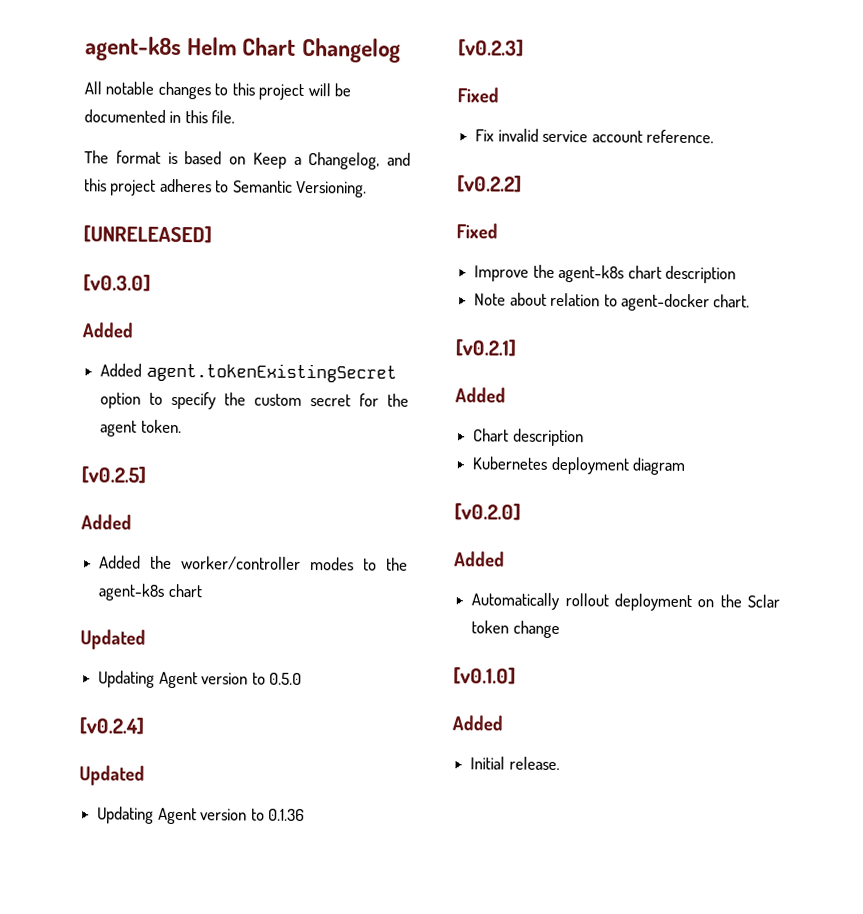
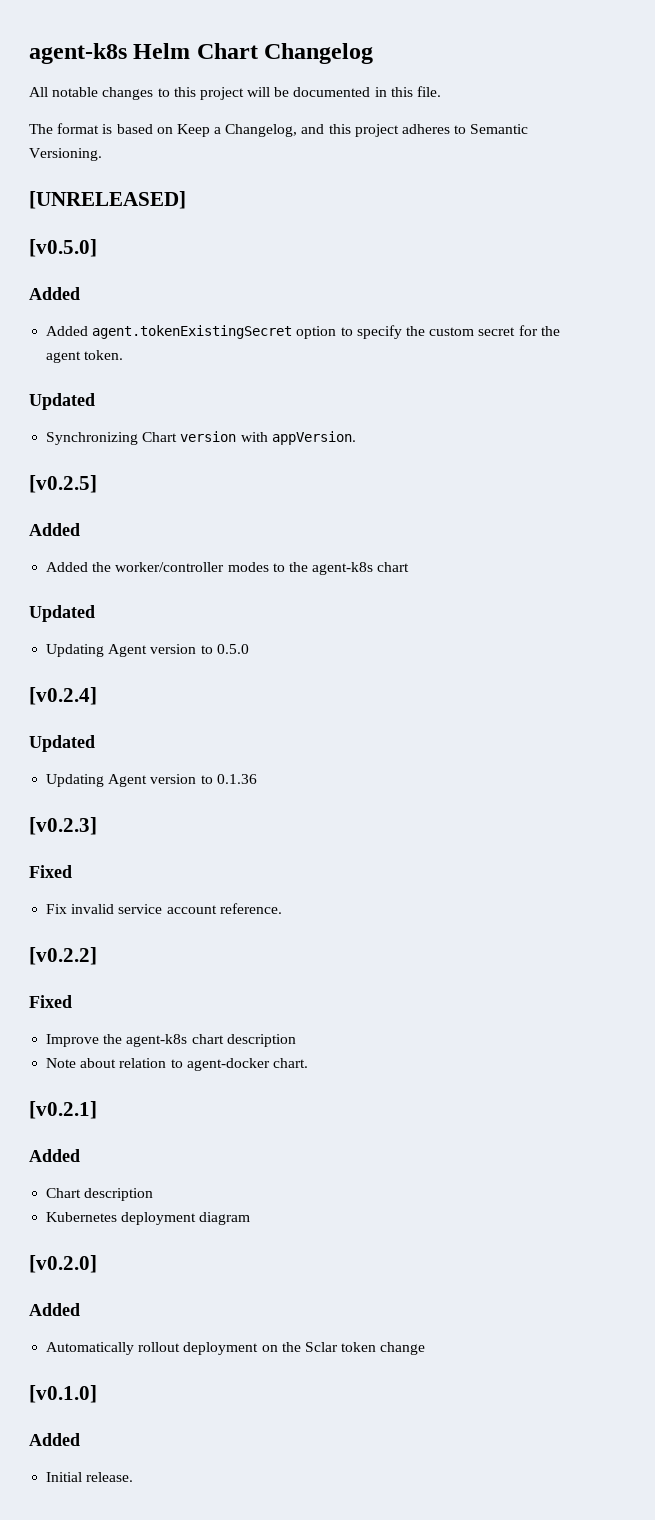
- [v0.3.0]
+ [v0.5.0]
  Added agent.tokenExistingSecret option to specify the custom secret for the agent token.
+ Updated
+ Synchronizing Chart version with appVersion.

